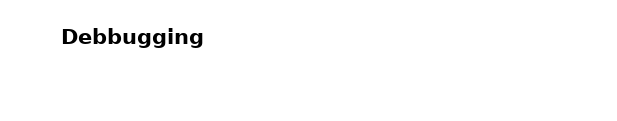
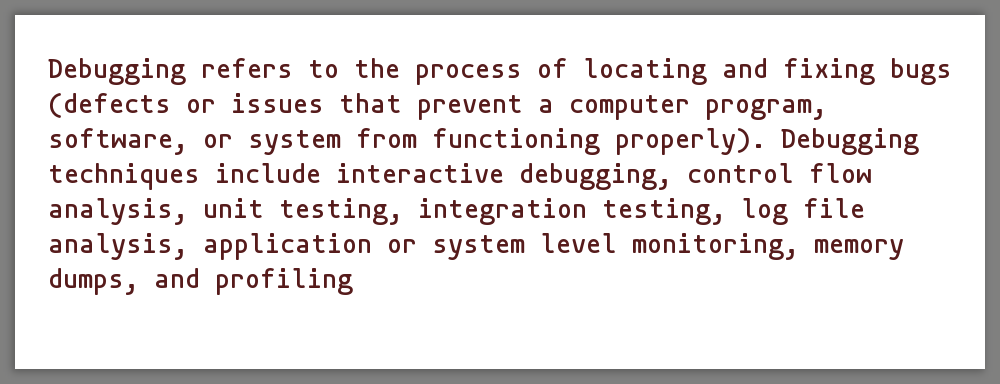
- Debbugging
+ Debugging refers to the process of locating and fixing bugs (defects or issues that prevent a computer program, software, or system from functioning properly). Debugging techniques include interactive debugging, control flow analysis, unit testing, integration testing, log file analysis, application or system level monitoring, memory dumps, and profiling

